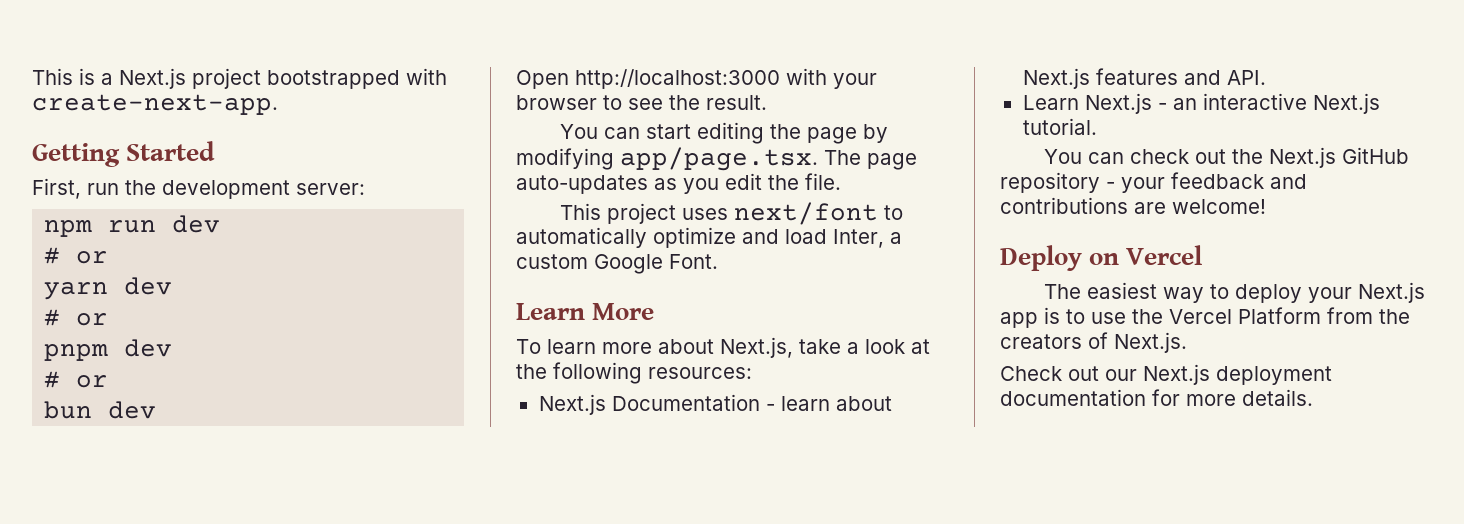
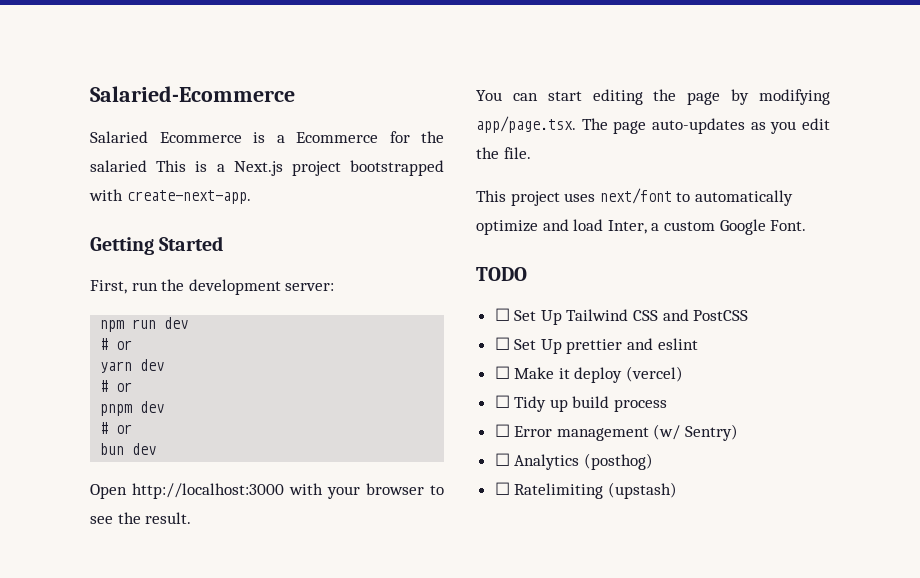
- This is a Next.js project bootstrapped with create-next-app.
+ Salaried-Ecommerce
+ Salaried Ecommerce is a Ecommerce for the salaried This is a Next.js project bootstrapped with create-next-app.
- Learn More
- To learn more about Next.js, take a look at the following resources:
- Next.js Documentation - learn about Next.js features and API.
- Learn Next.js - an interactive Next.js tutorial.
- You can check out the Next.js GitHub repository - your feedback and contributions are welcome!
- Deploy on Vercel
- The easiest way to deploy your Next.js app is to use the Vercel Platform from the creators of Next.js.
- Check out our Next.js deployment documentation for more details.
+ TODO
+ ☐ Set Up Tailwind CSS and PostCSS
+ ☐ Set Up prettier and eslint
+ ☐ Make it deploy (vercel)
+ ☐ Tidy up build process
+ ☐ Error management (w/ Sentry)
+ ☐ Analytics (posthog)
+ ☐ Ratelimiting (upstash)

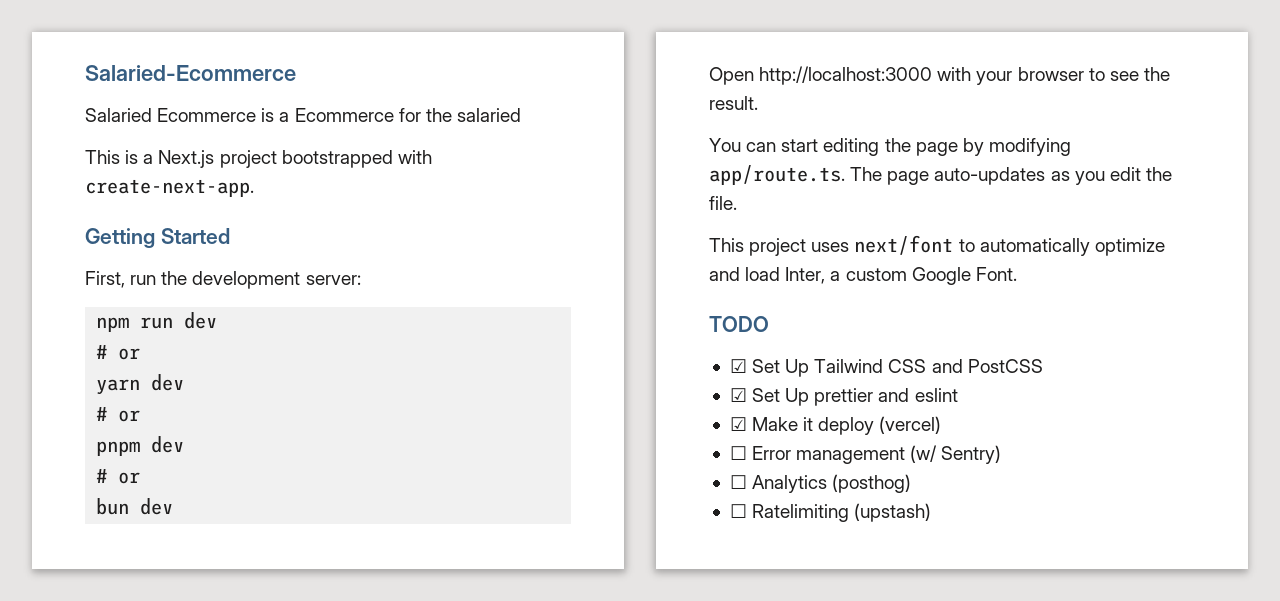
- Salaried Ecommerce is a Ecommerce for the salaried This is a Next.js project bootstrapped with create-next-app.
+ Salaried Ecommerce is a Ecommerce for the salaried
+ This is a Next.js project bootstrapped with create-next-app.
- You can start editing the page by modifying app/page.tsx. The page auto-updates as you edit the file.
+ You can start editing the page by modifying app/route.ts. The page auto-updates as you edit the file.
- ☐ Set Up Tailwind CSS and PostCSS
+ ☑ Set Up Tailwind CSS and PostCSS
- ☐ Set Up prettier and eslint
+ ☑ Set Up prettier and eslint
- ☐ Make it deploy (vercel)
+ ☑ Make it deploy (vercel)
- ☐ Tidy up build process

